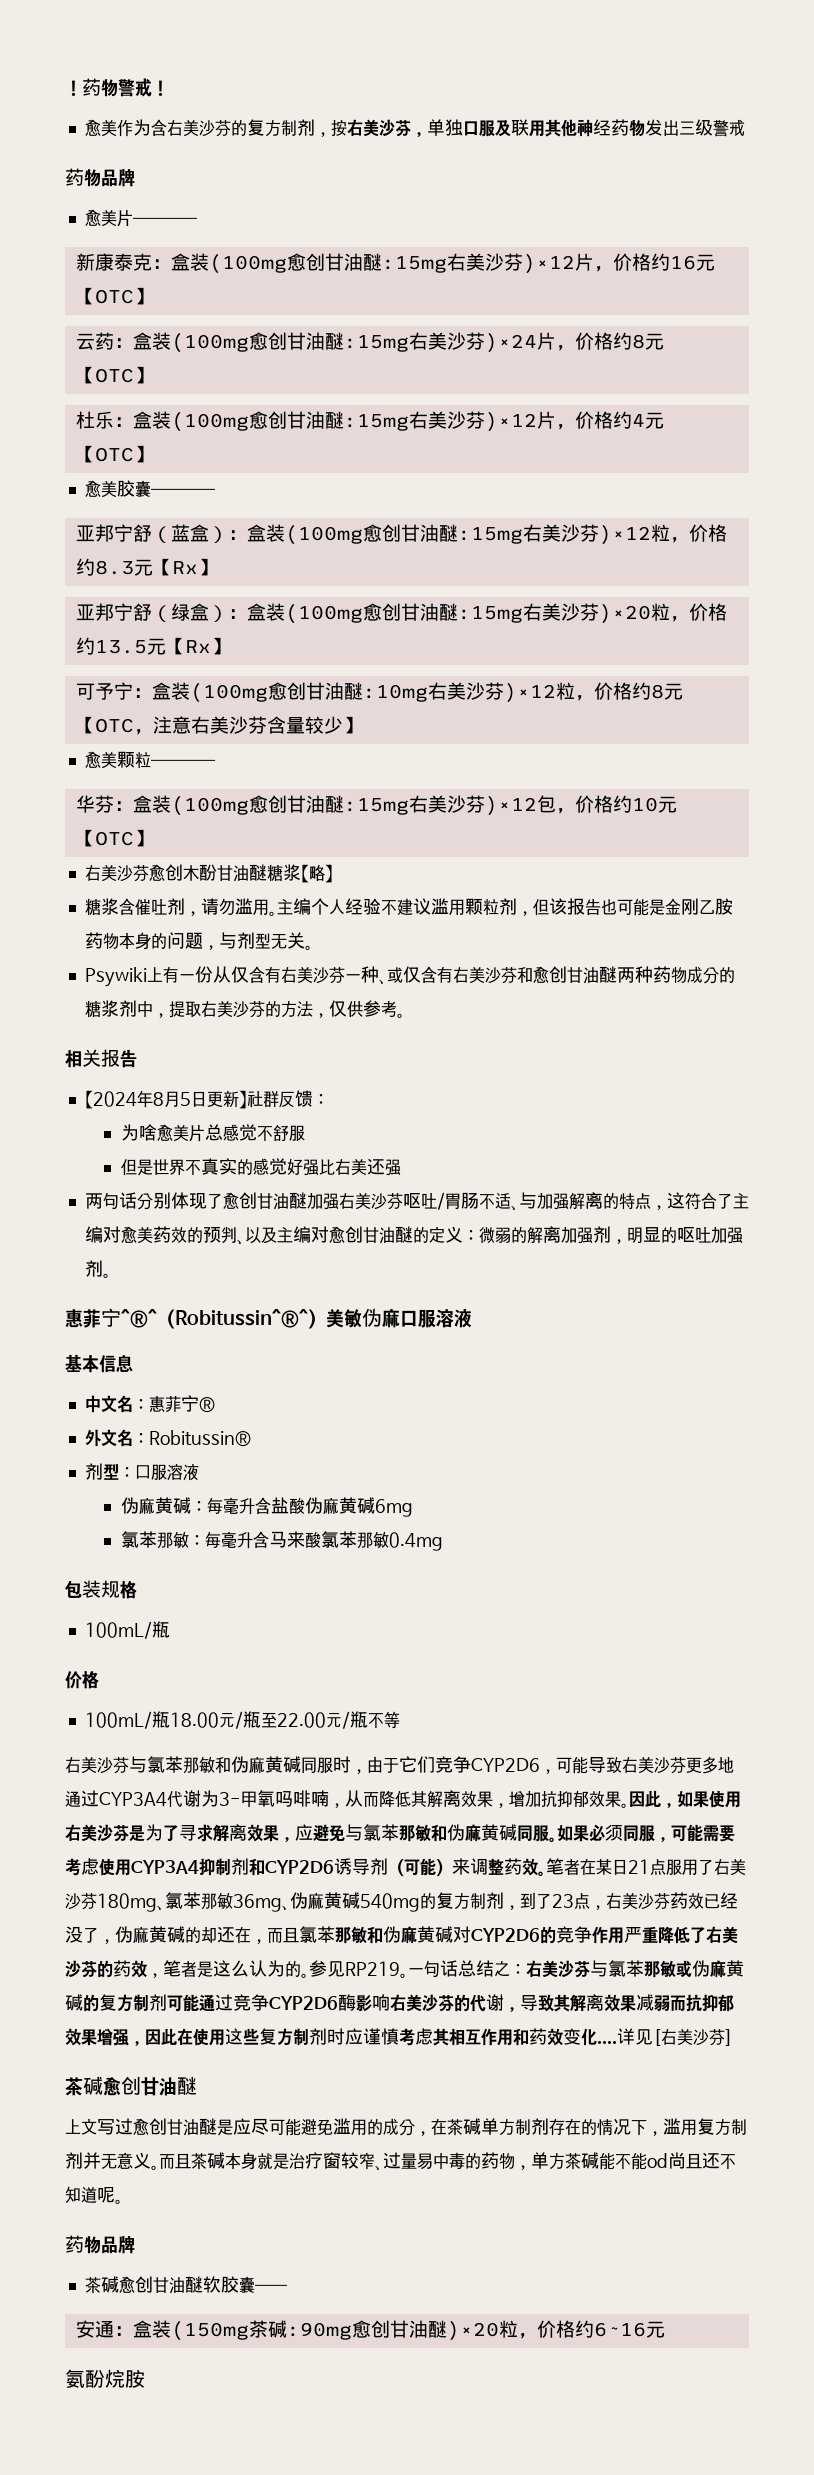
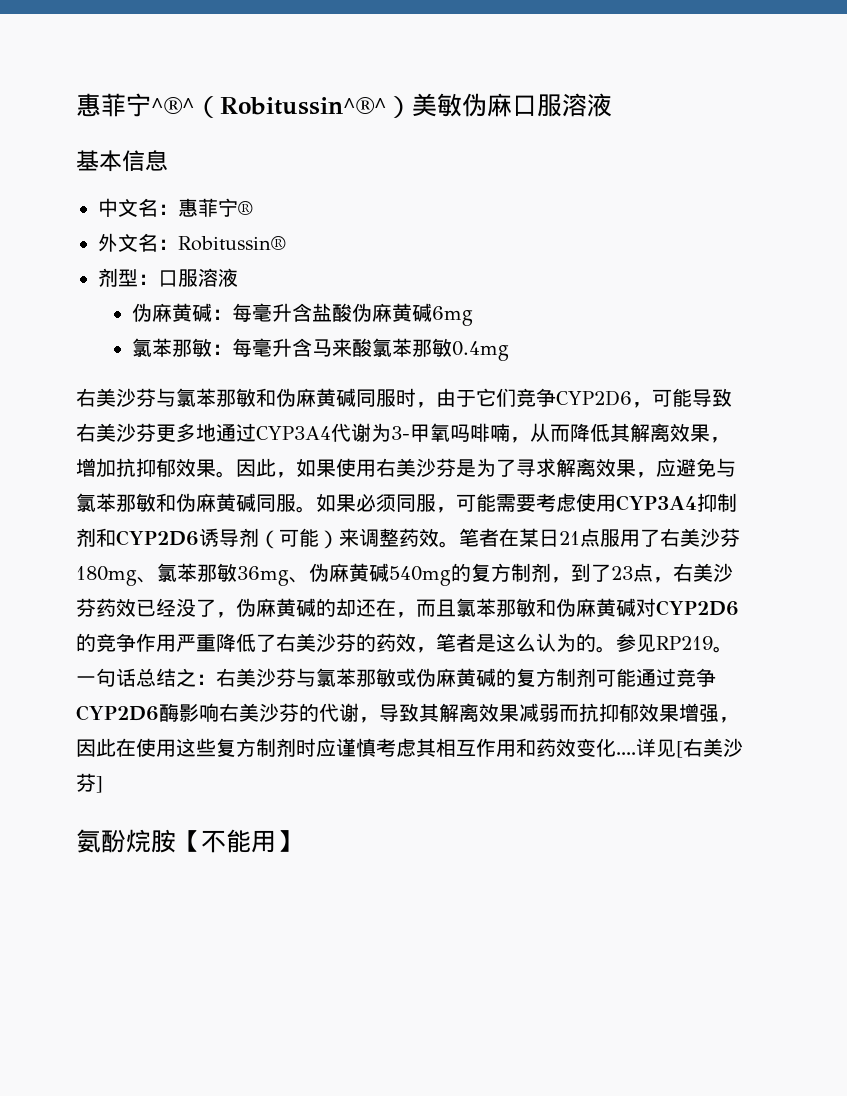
- ！药物警戒！
- 愈美作为含右美沙芬的复方制剂，按右美沙芬，单独口服及联用其他神经药物发出三级警戒
- 药物品牌
- 愈美片————
- 新康泰克：盒装(100mg愈创甘油醚:15mg右美沙芬)×12片，价格约16元【OTC】
- 云药：盒装(100mg愈创甘油醚:15mg右美沙芬)×24片，价格约8元【OTC】
- 杜乐：盒装(100mg愈创甘油醚:15mg右美沙芬)×12片，价格约4元【OTC】
- 愈美胶囊————
- 亚邦宁舒（蓝盒）：盒装(100mg愈创甘油醚:15mg右美沙芬)×12粒，价格约8.3元【Rx】
- 亚邦宁舒（绿盒）：盒装(100mg愈创甘油醚:15mg右美沙芬)×20粒，价格约13.5元【Rx】
- 可予宁：盒装(100mg愈创甘油醚:10mg右美沙芬)×12粒，价格约8元【OTC，注意右美沙芬含量较少】
- 愈美颗粒————
- 华芬：盒装(100mg愈创甘油醚:15mg右美沙芬)×12包，价格约10元【OTC】
- 右美沙芬愈创木酚甘油醚糖浆【略】
- 糖浆含催吐剂，请勿滥用。主编个人经验不建议滥用颗粒剂，但该报告也可能是金刚乙胺药物本身的问题，与剂型无关。
- Psywiki上有一份从仅含有右美沙芬一种、或仅含有右美沙芬和愈创甘油醚两种药物成分的糖浆剂中，提取右美沙芬的方法，仅供参考。
- 相关报告
- 【2024年8月5日更新】社群反馈：
- 为啥愈美片总感觉不舒服
- 但是世界不真实的感觉好强比右美还强
- 两句话分别体现了愈创甘油醚加强右美沙芬呕吐/胃肠不适、与加强解离的特点，这符合了主编对愈美药效的预判、以及主编对愈创甘油醚的定义：微弱的解离加强剂，明显的呕吐加强剂。
- 包装规格
- 100mL/瓶
- 价格
- 100mL/瓶18.00元/瓶至22.00元/瓶不等
  详见[右美沙芬]
- 茶碱愈创甘油醚
- 上文写过愈创甘油醚是应尽可能避免滥用的成分，在茶碱单方制剂存在的情况下，滥用复方制剂并无意义。而且茶碱本身就是治疗窗较窄、过量易中毒的药物，单方茶碱能不能od尚且还不知道呢。
- 药物品牌
- 茶碱愈创甘油醚软胶囊——
- 安通：盒装(150mg茶碱:90mg愈创甘油醚)×20粒，价格约6~16元
- 氨酚烷胺
+ 氨酚烷胺【不能用】

